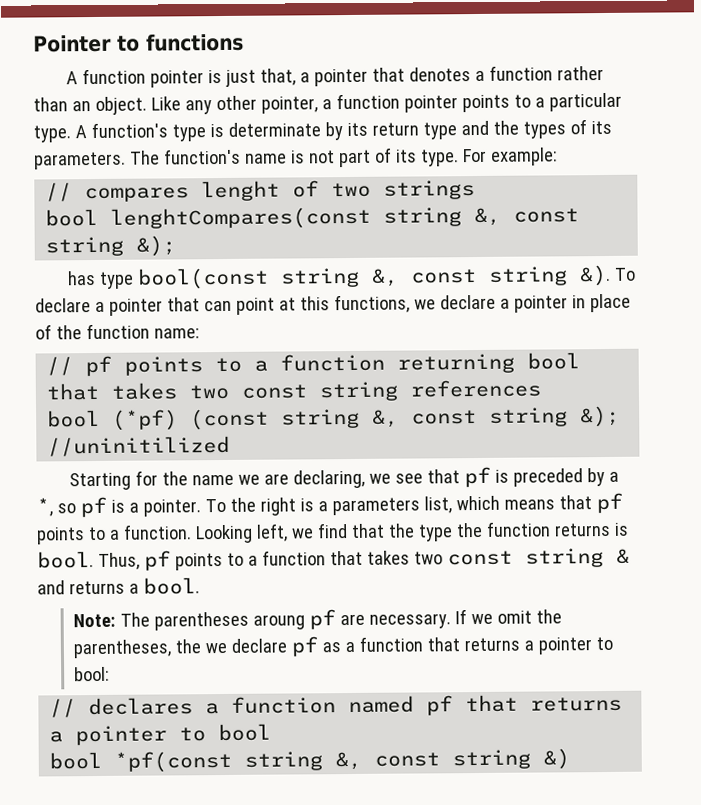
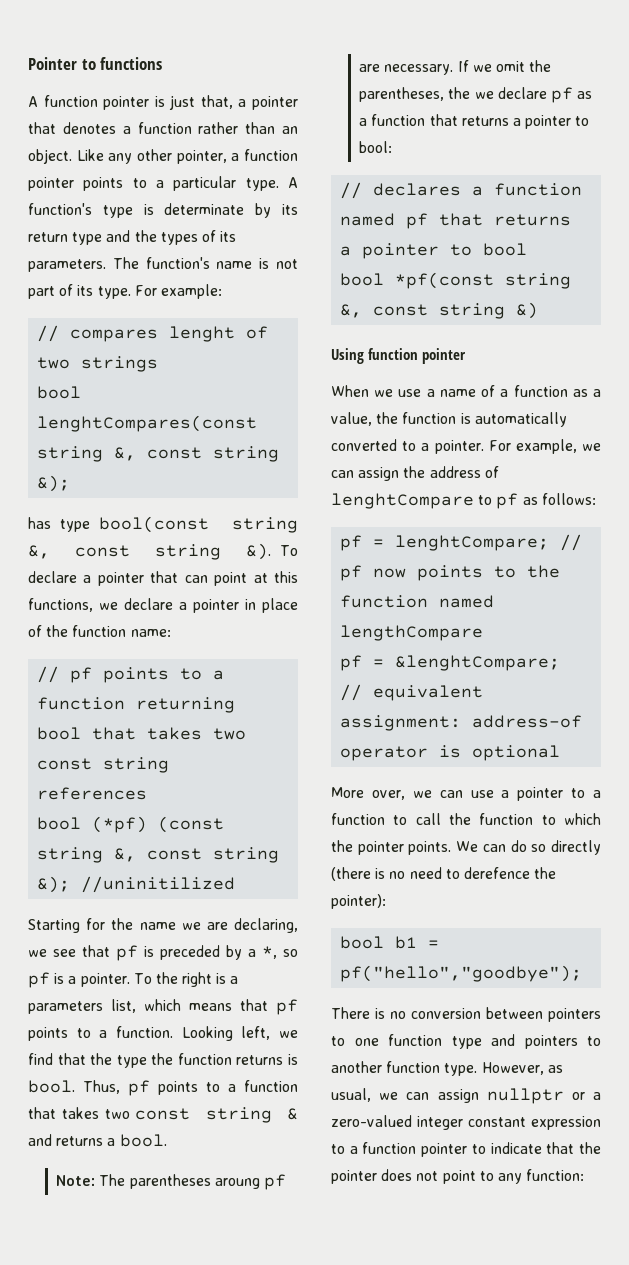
+ Using function pointer
+ When we use a name of a function as a value, the function is automatically converted to a pointer. For example, we can assign the address of lenghtCompare to pf as follows:
+ pf = lenghtCompare; // pf now points to the function named lengthCompare
+ pf = &lenghtCompare; // equivalent assignment: address-of operator is optional
+ More over, we can use a pointer to a function to call the function to which the pointer points. We can do so directly (there is no need to derefence the pointer):
+ bool b1 = pf("hello","goodbye");
+ There is no conversion between pointers to one function type and pointers to another function type. However, as usual, we can assign nullptr or a zero-valued integer constant expression to a function pointer to indicate that the pointer does not point to any function:

